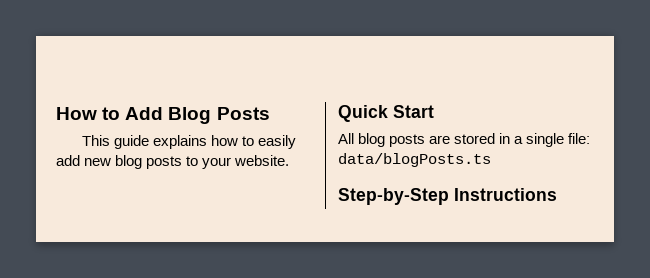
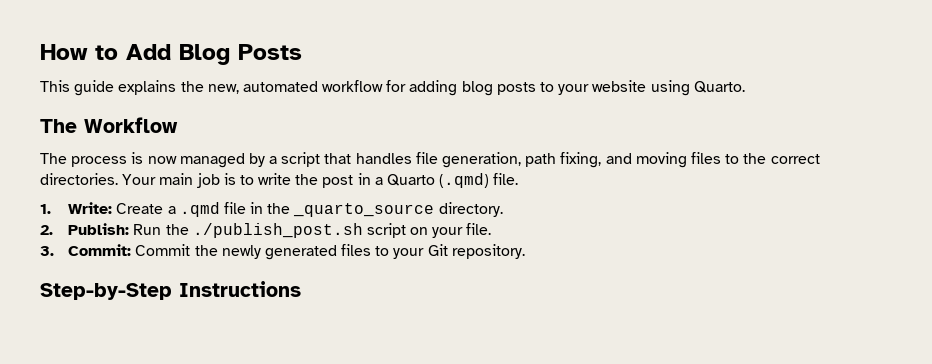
- This guide explains how to easily add new blog posts to your website.
- Quick Start
- All blog posts are stored in a single file: data/blogPosts.ts
+ This guide explains the new, automated workflow for adding blog posts to your website using Quarto.
+ The Workflow
+ The process is now managed by a script that handles file generation, path fixing, and moving files to the correct directories. Your main job is to write the post in a Quarto (.qmd) file.
+ 1. Write: Create a .qmd file in the _quarto_source directory.
+ 2. Publish: Run the ./publish_post.sh script on your file.
+ 3. Commit: Commit the newly generated files to your Git repository.

